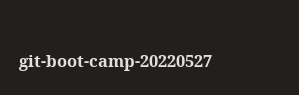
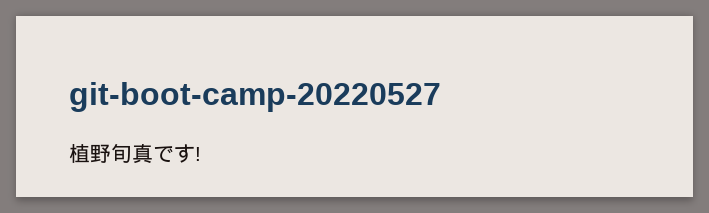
+ 植野旬真です!

